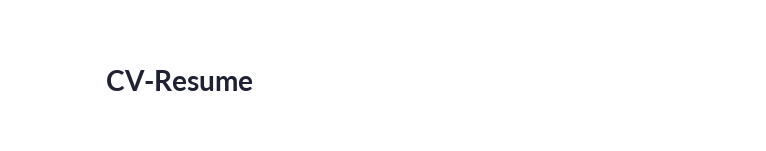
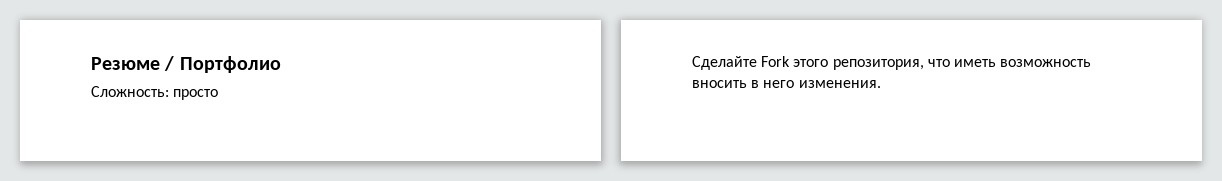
- CV-Resume
+ Резюме / Портфолио
+ Сложность: просто
+ Сделайте Fork этого репозитория, что иметь возможность вносить в него изменения.

